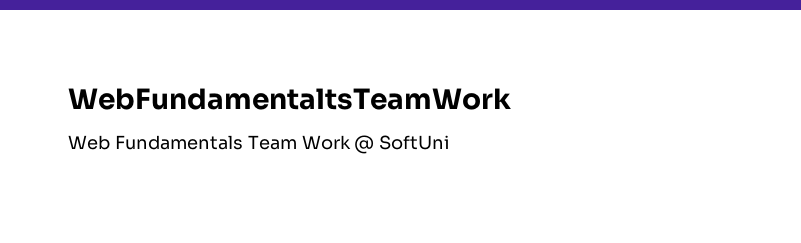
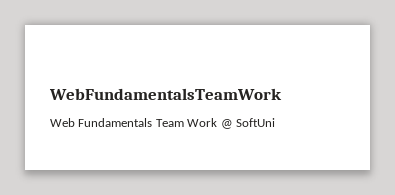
- WebFundamentaltsTeamWork
+ WebFundamentalsTeamWork

